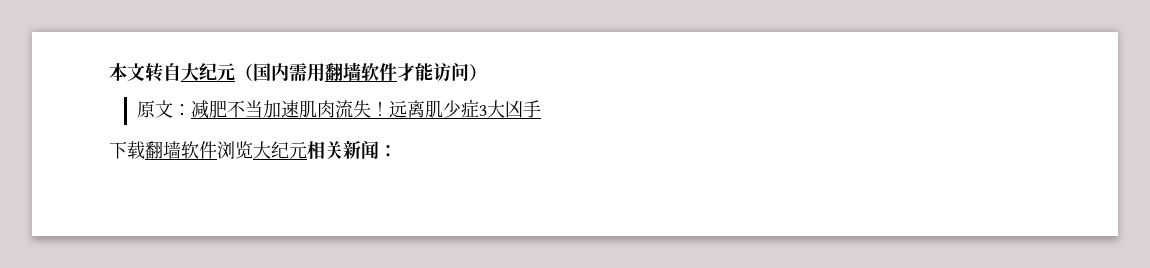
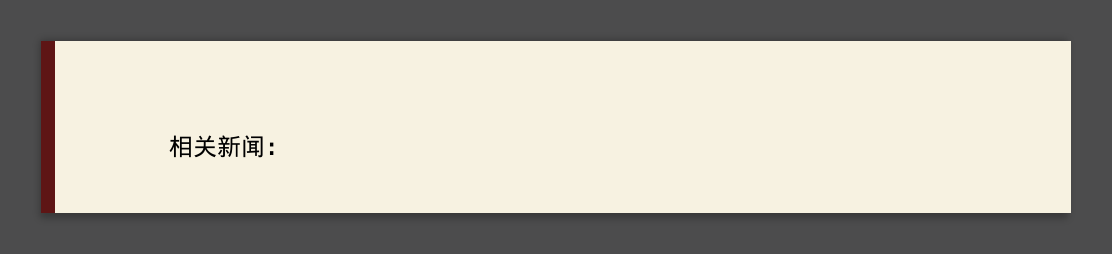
- 本文转自大纪元（国内需用翻墙软件才能访问）
- 原文：减肥不当加速肌肉流失！远离肌少症3大凶手
- 下载翻墙软件浏览大纪元相关新闻：
+ 相关新闻：

